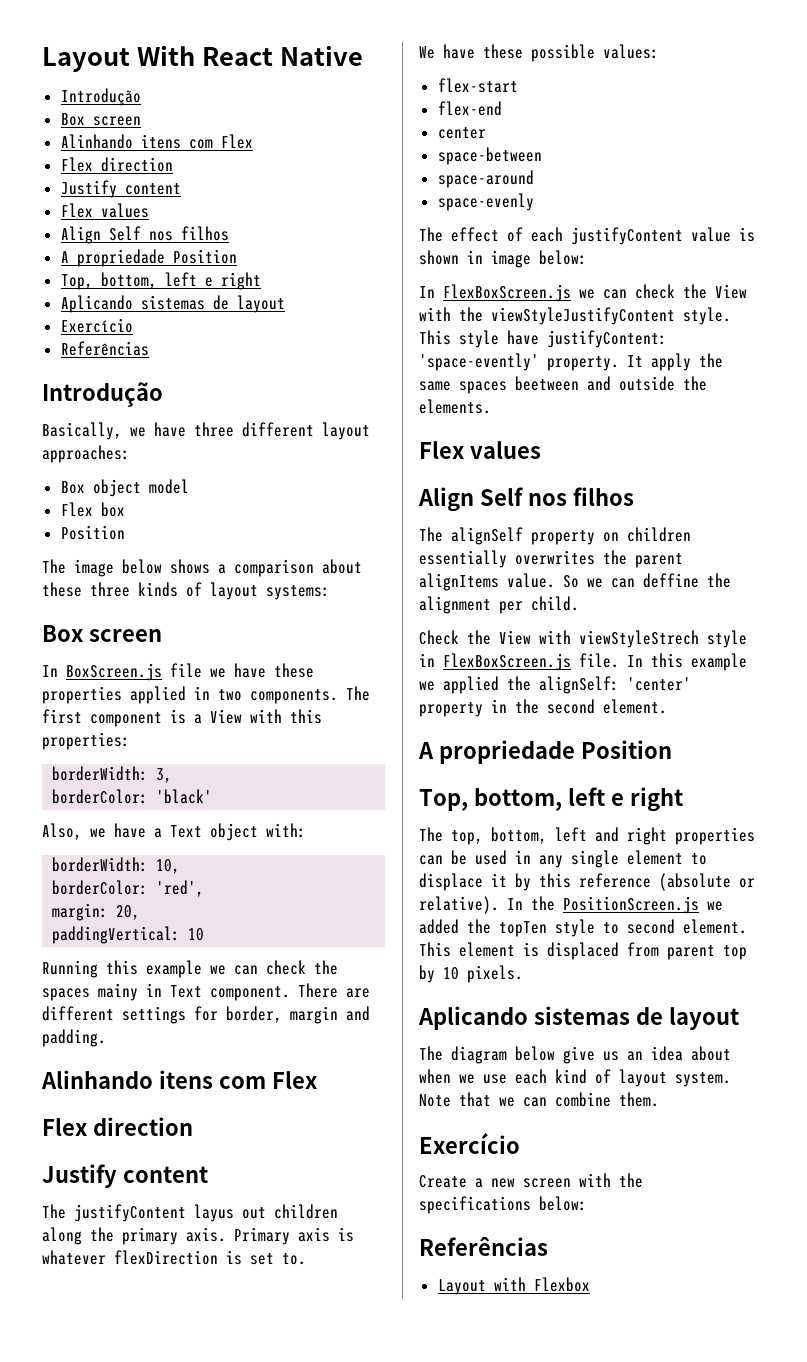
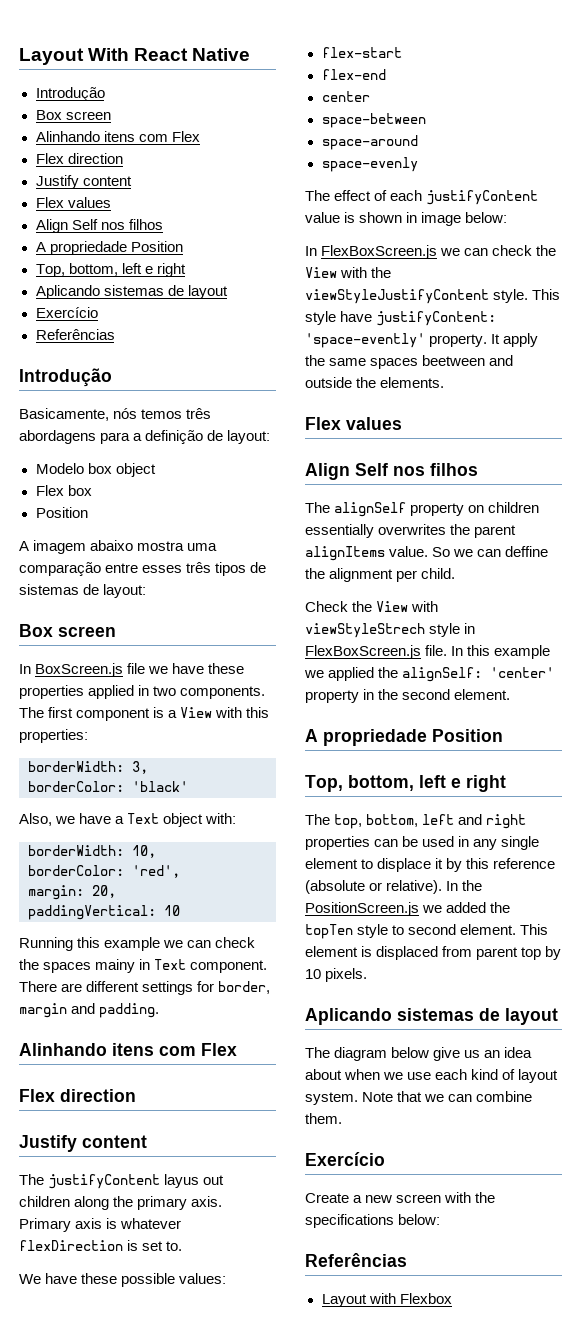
- Basically, we have three different layout approaches:
- Box object model
+ Basicamente, nós temos três abordagens para a definição de layout:
+ Modelo box object
- The image below shows a comparison about these three kinds of layout systems:
+ A imagem abaixo mostra uma comparação entre esses três tipos de sistemas de layout:

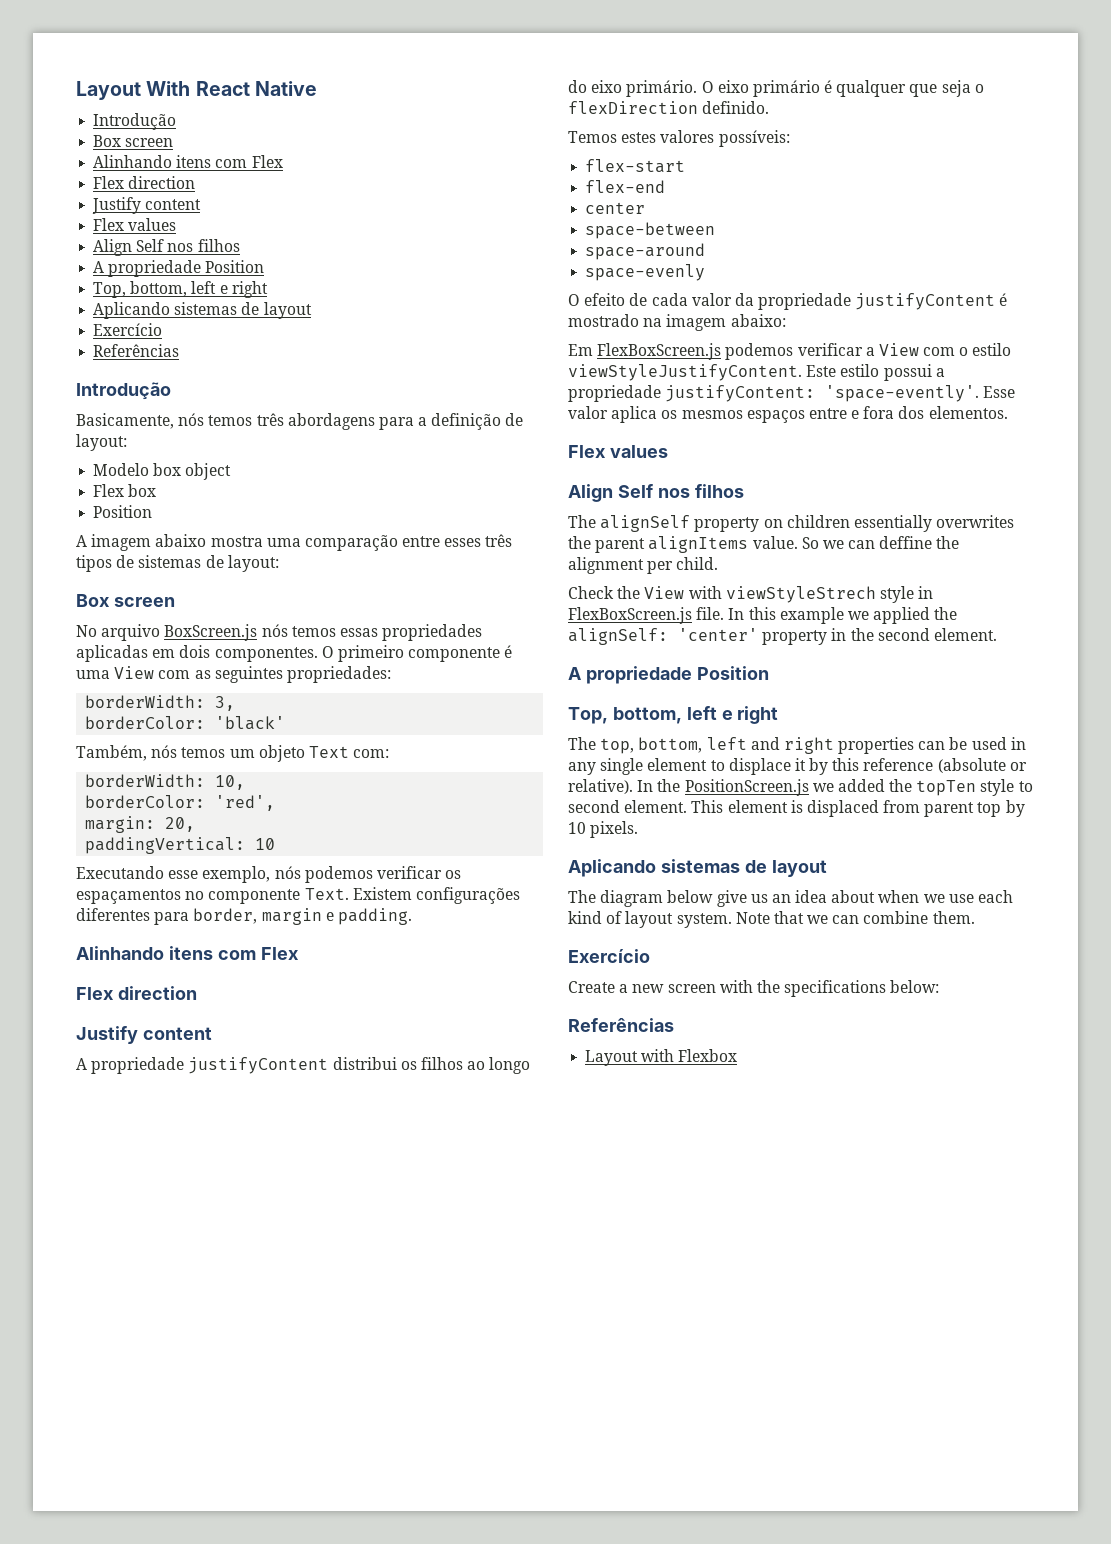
- In BoxScreen.js file we have these properties applied in two components. The first component is a View with this properties:
+ No arquivo BoxScreen.js nós temos essas propriedades aplicadas em dois componentes. O primeiro componente é uma View com as seguintes propriedades:
  borderWidth: 3,
  borderColor: 'black'
- Also, we have a Text object with:
+ Também, nós temos um objeto Text com:
- Running this example we can check the spaces mainy in Text component. There are different settings for border, margin and padding.
+ Executando esse exemplo, nós podemos verificar os espaçamentos no componente Text. Existem configurações diferentes para border, margin e padding.
- The justifyContent layus out children along the primary axis. Primary axis is whatever flexDirection is set to.
- We have these possible values:
+ A propriedade justifyContent distribui os filhos ao longo do eixo primário. O eixo primário é qualquer que seja o flexDirection definido.
+ Temos estes valores possíveis:
- The effect of each justifyContent value is shown in image below:
- In FlexBoxScreen.js we can check the View with the viewStyleJustifyContent style. This style have justifyContent: 'space-evently' property. It apply the same spaces beetween and outside the elements.
+ O efeito de cada valor da propriedade justifyContent é mostrado na imagem abaixo:
+ Em FlexBoxScreen.js podemos verificar a View com o estilo viewStyleJustifyContent. Este estilo possui a propriedade justifyContent: 'space-evently'. Esse valor aplica os mesmos espaços entre e fora dos elementos.

